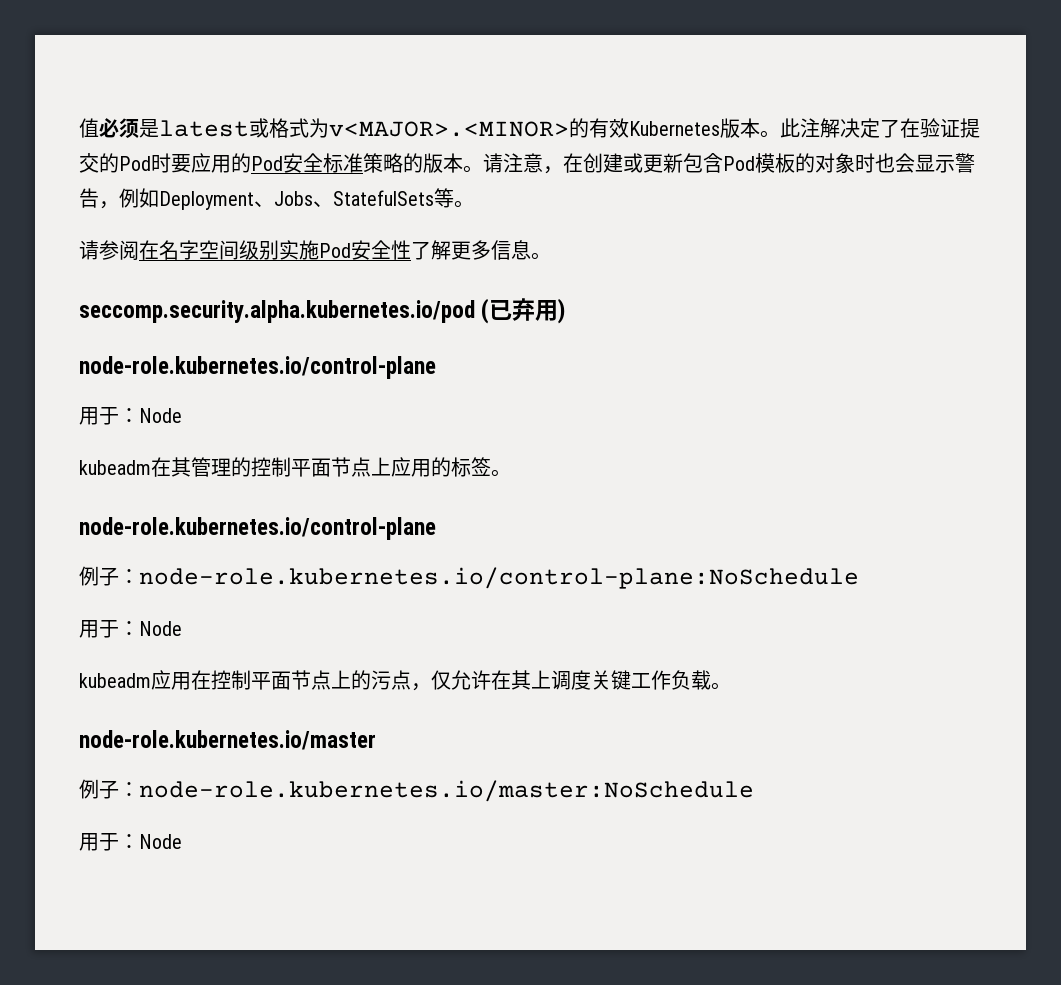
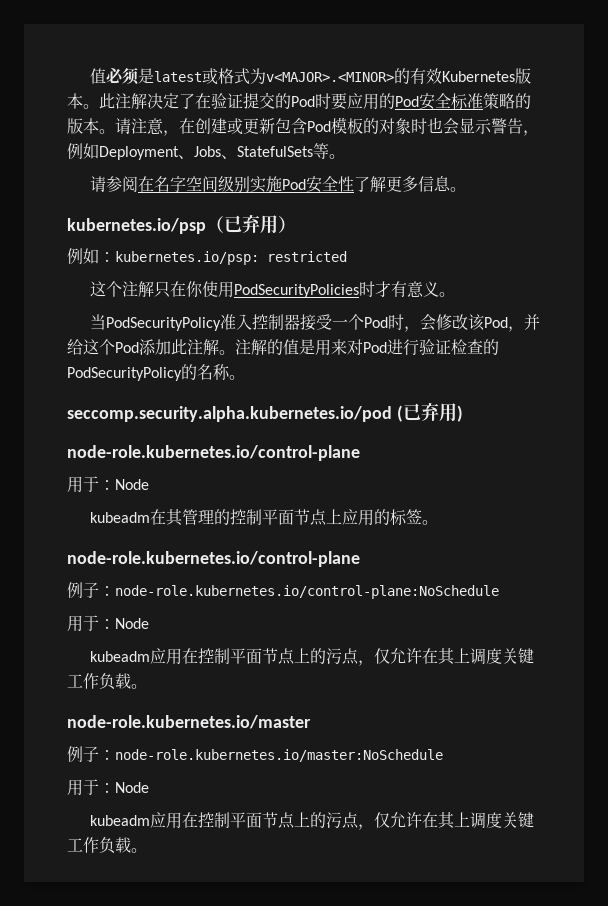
+ kubernetes.io/psp（已弃用）
+ 例如：kubernetes.io/psp: restricted
+ 这个注解只在你使用PodSecurityPolicies时才有意义。
+ 当PodSecurityPolicy准入控制器接受一个Pod时，会修改该Pod，并给这个Pod添加此注解。注解的值是用来对Pod进行验证检查的PodSecurityPolicy的名称。
  例子：node-role.kubernetes.io/master:NoSchedule
  用于：Node
+ kubeadm应用在控制平面节点上的污点，仅允许在其上调度关键工作负载。

